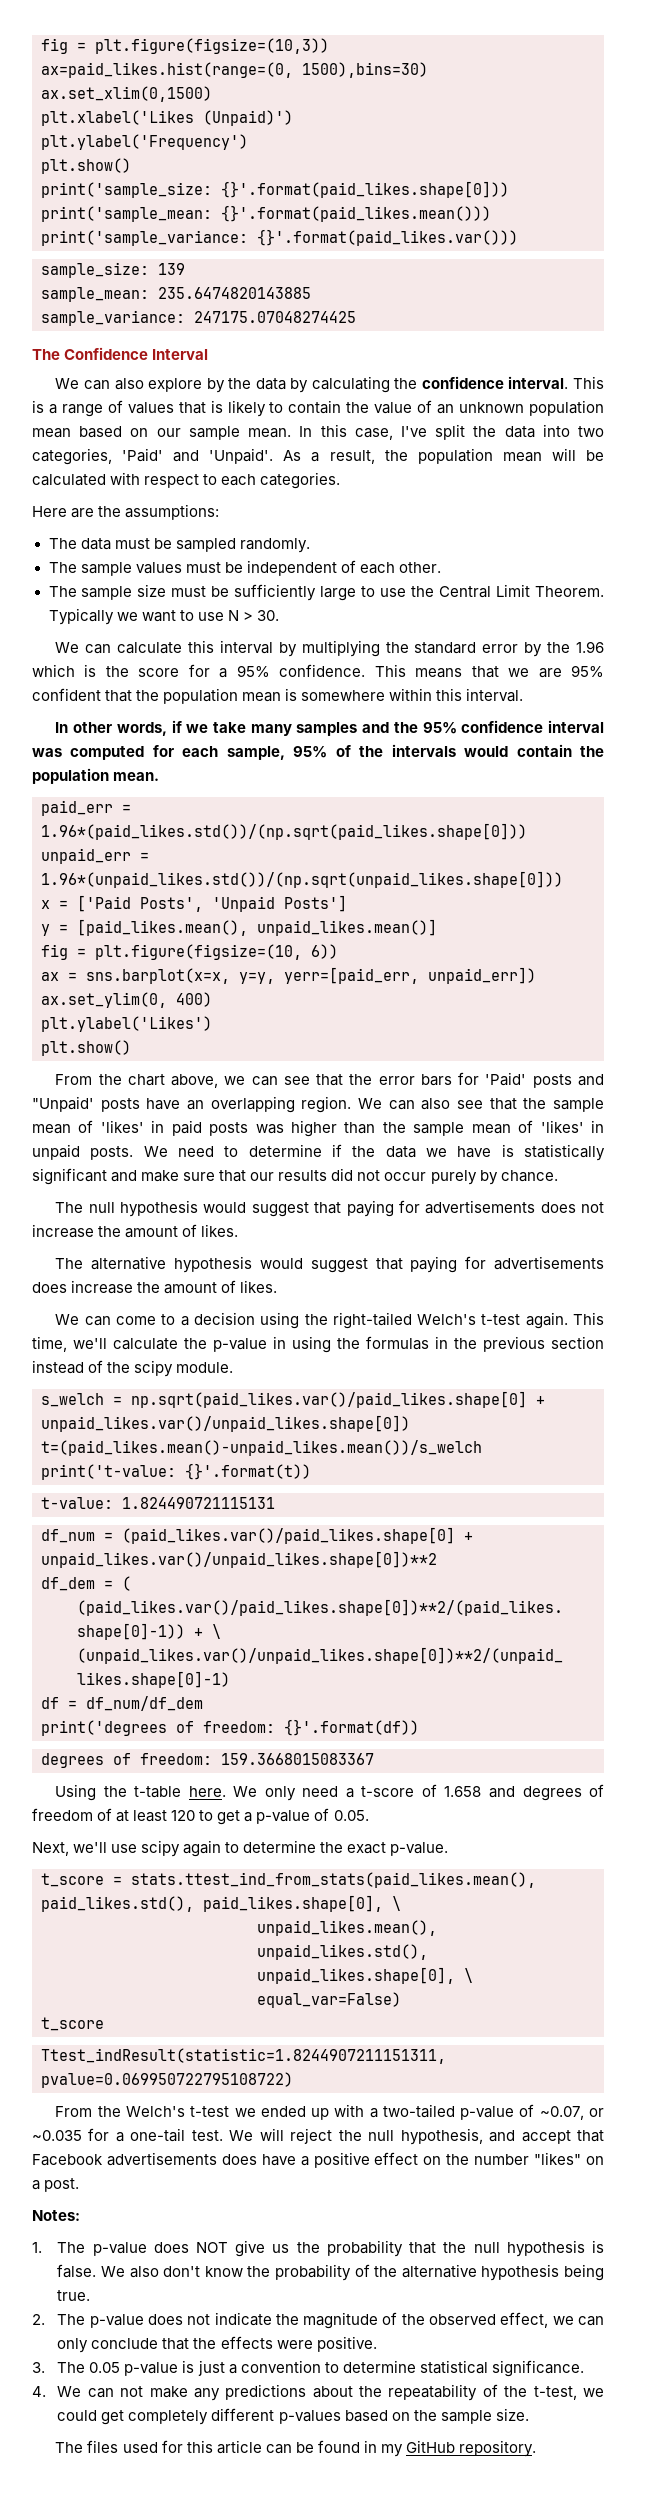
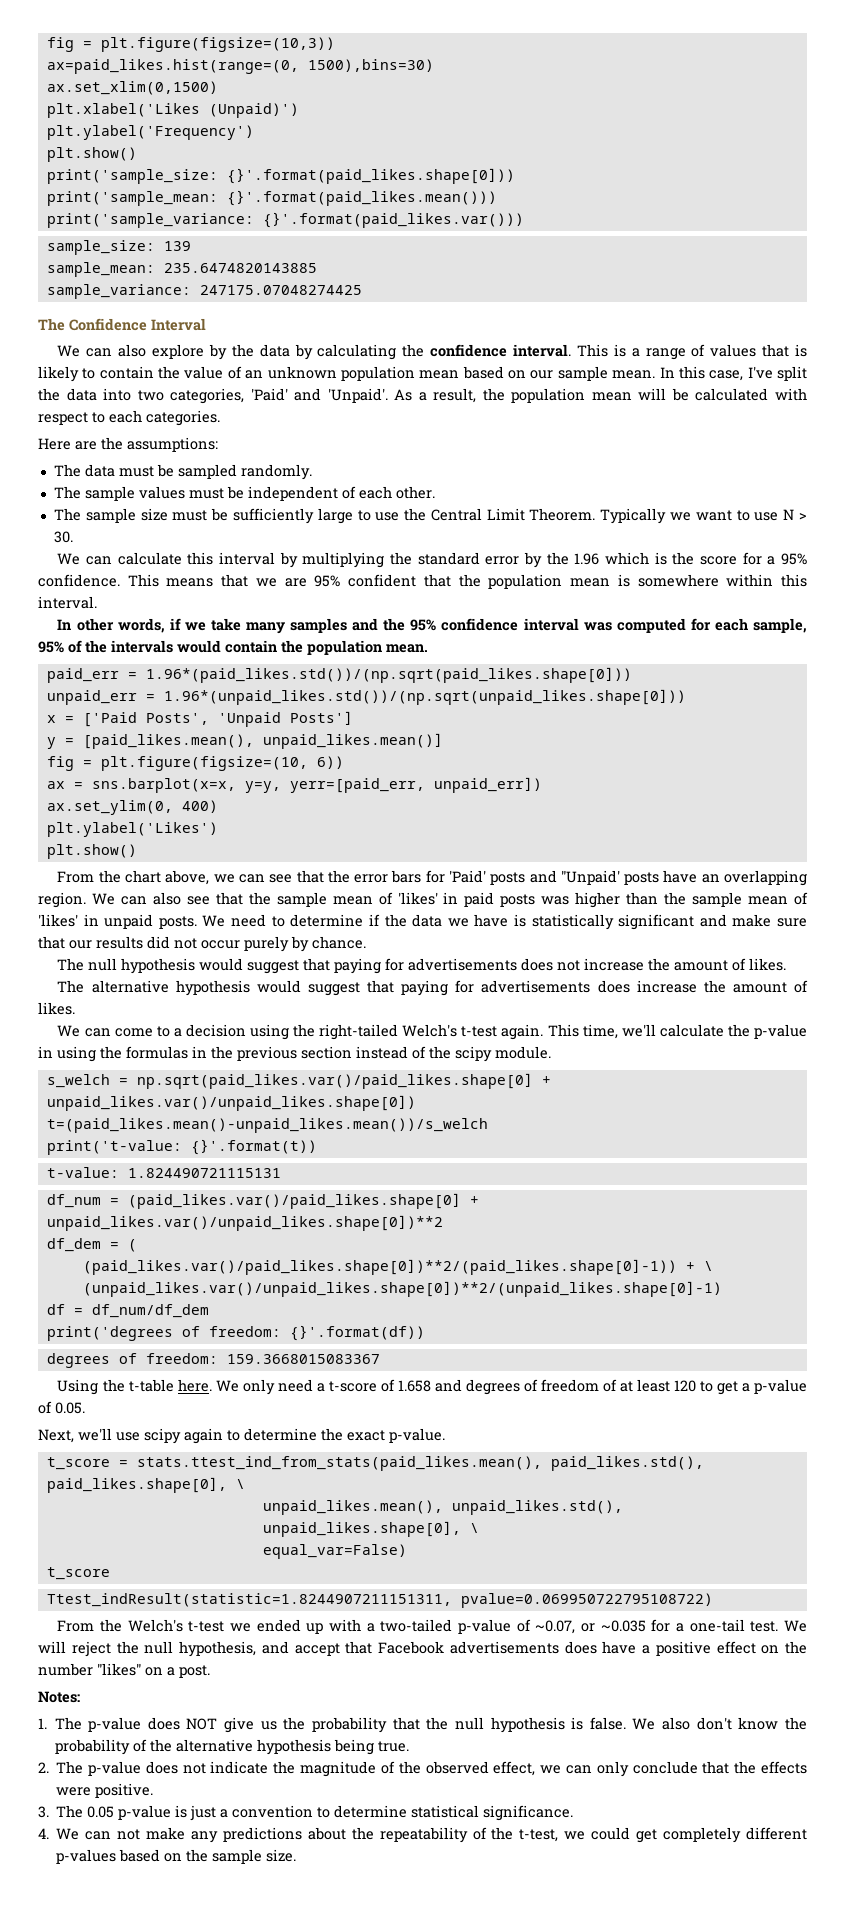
- The files used for this article can be found in my GitHub repository.

